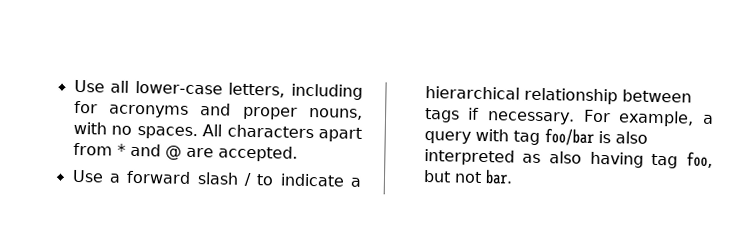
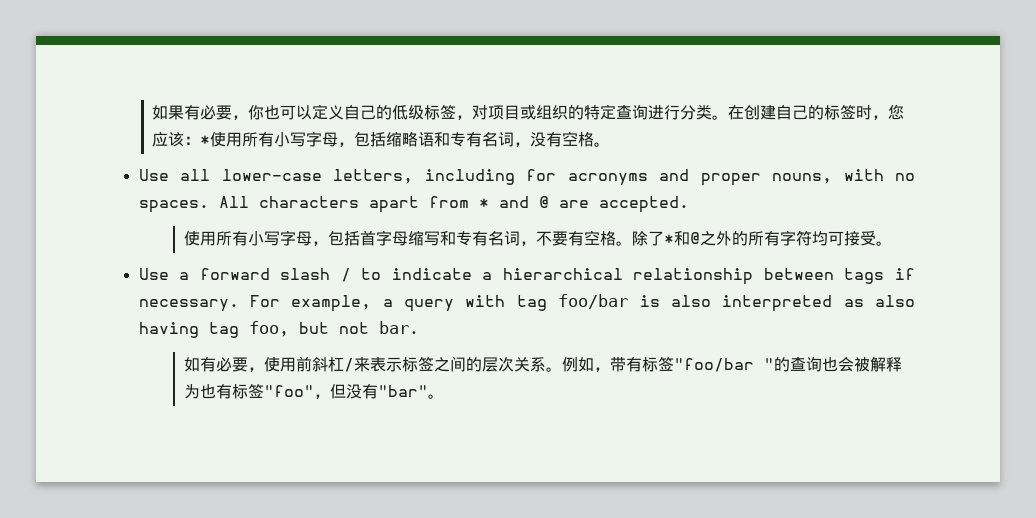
+ 如果有必要，你也可以定义自己的低级标签，对项目或组织的特定查询进行分类。在创建自己的标签时，您应该：*使用所有小写字母，包括缩略语和专有名词，没有空格。
+ 使用所有小写字母，包括首字母缩写和专有名词，不要有空格。除了*和@之外的所有字符均可接受。
+ 如有必要，使用前斜杠/来表示标签之间的层次关系。例如，带有标签"foo/bar "的查询也会被解释为也有标签"foo"，但没有"bar"。

